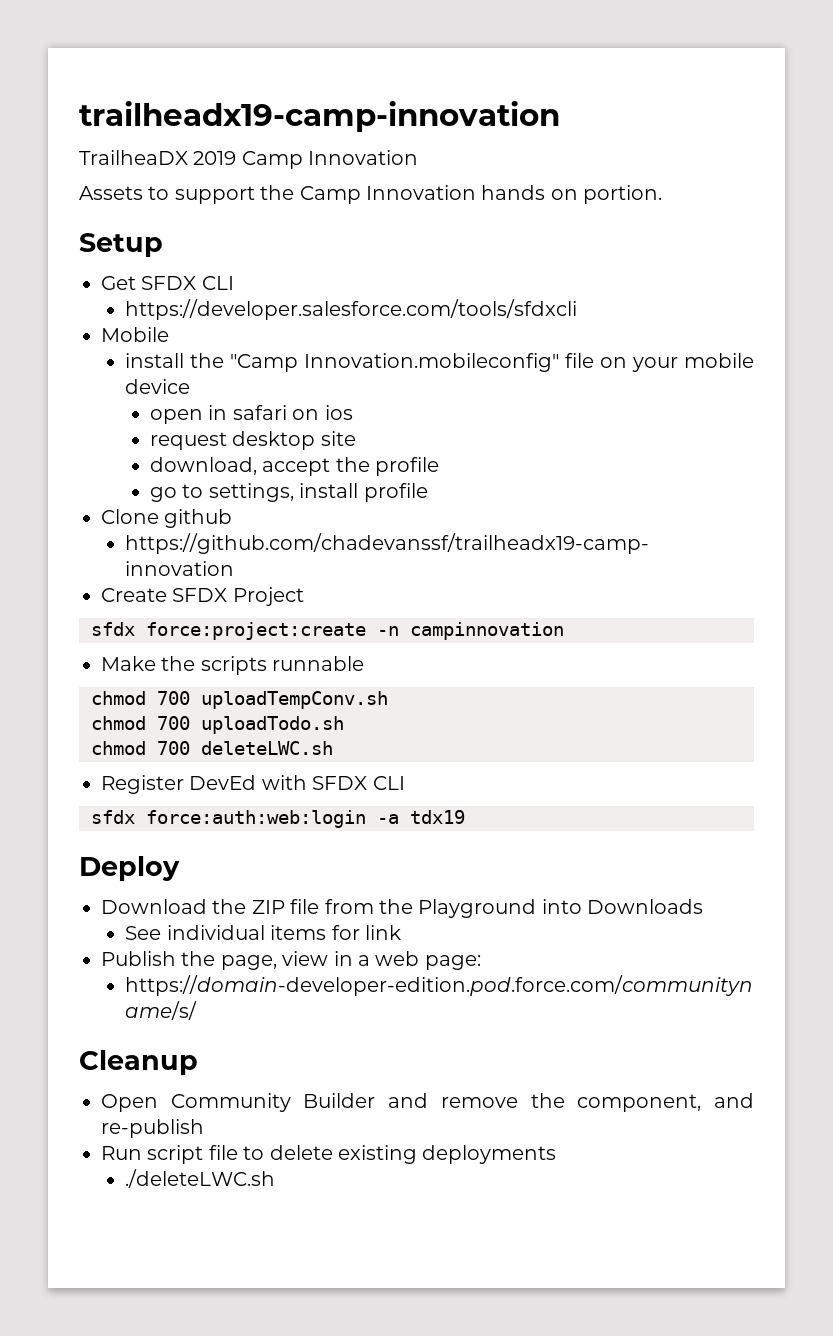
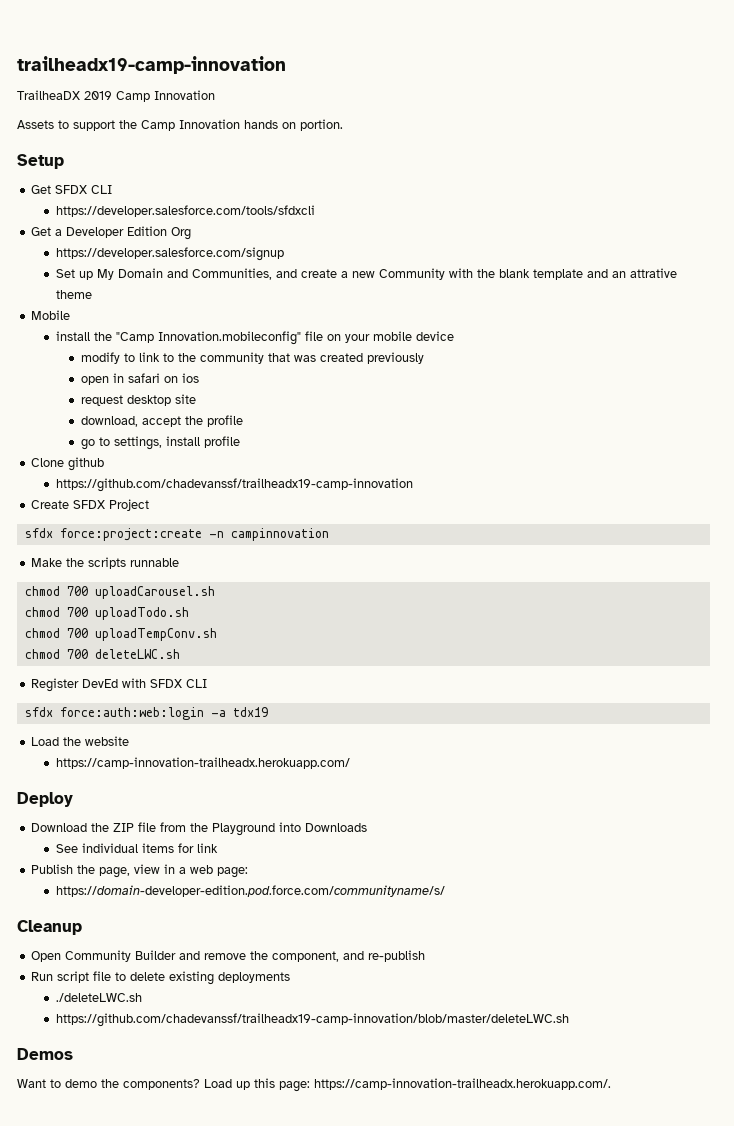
+ Get a Developer Edition Org
+ https://developer.salesforce.com/signup
+ Set up My Domain and Communities, and create a new Community with the blank template and an attrative theme
+ modify to link to the community that was created previously
- chmod 700 uploadTempConv.sh
+ chmod 700 uploadCarousel.sh
+ chmod 700 uploadTempConv.sh
+ Load the website
+ https://camp-innovation-trailheadx.herokuapp.com/
+ https://github.com/chadevanssf/trailheadx19-camp-innovation/blob/master/deleteLWC.sh
+ Demos
+ Want to demo the components? Load up this page: https://camp-innovation-trailheadx.herokuapp.com/.

